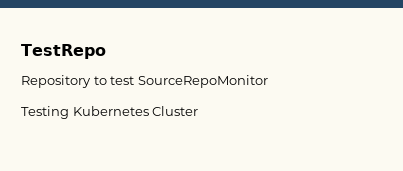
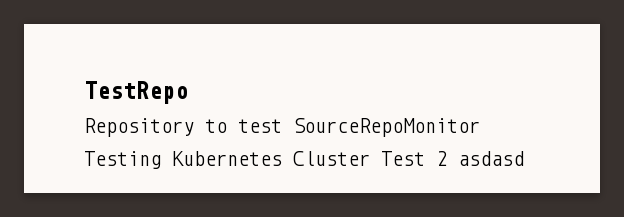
- Testing Kubernetes Cluster
+ Testing Kubernetes Cluster Test 2 asdasd

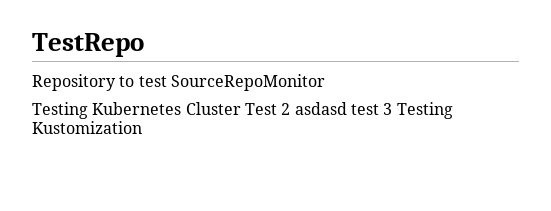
- Testing Kubernetes Cluster Test 2 asdasd
+ Testing Kubernetes Cluster Test 2 asdasd test 3 Testing Kustomization

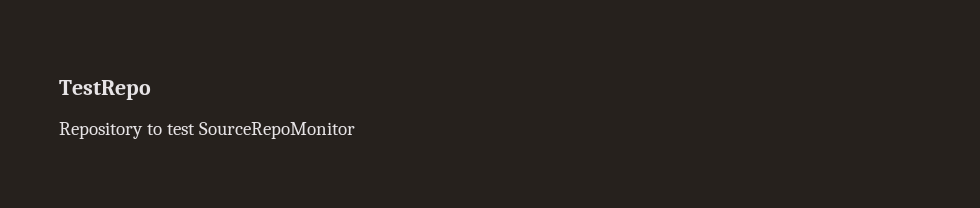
- Testing Kubernetes Cluster Test 2 asdasd test 3 Testing Kustomization

